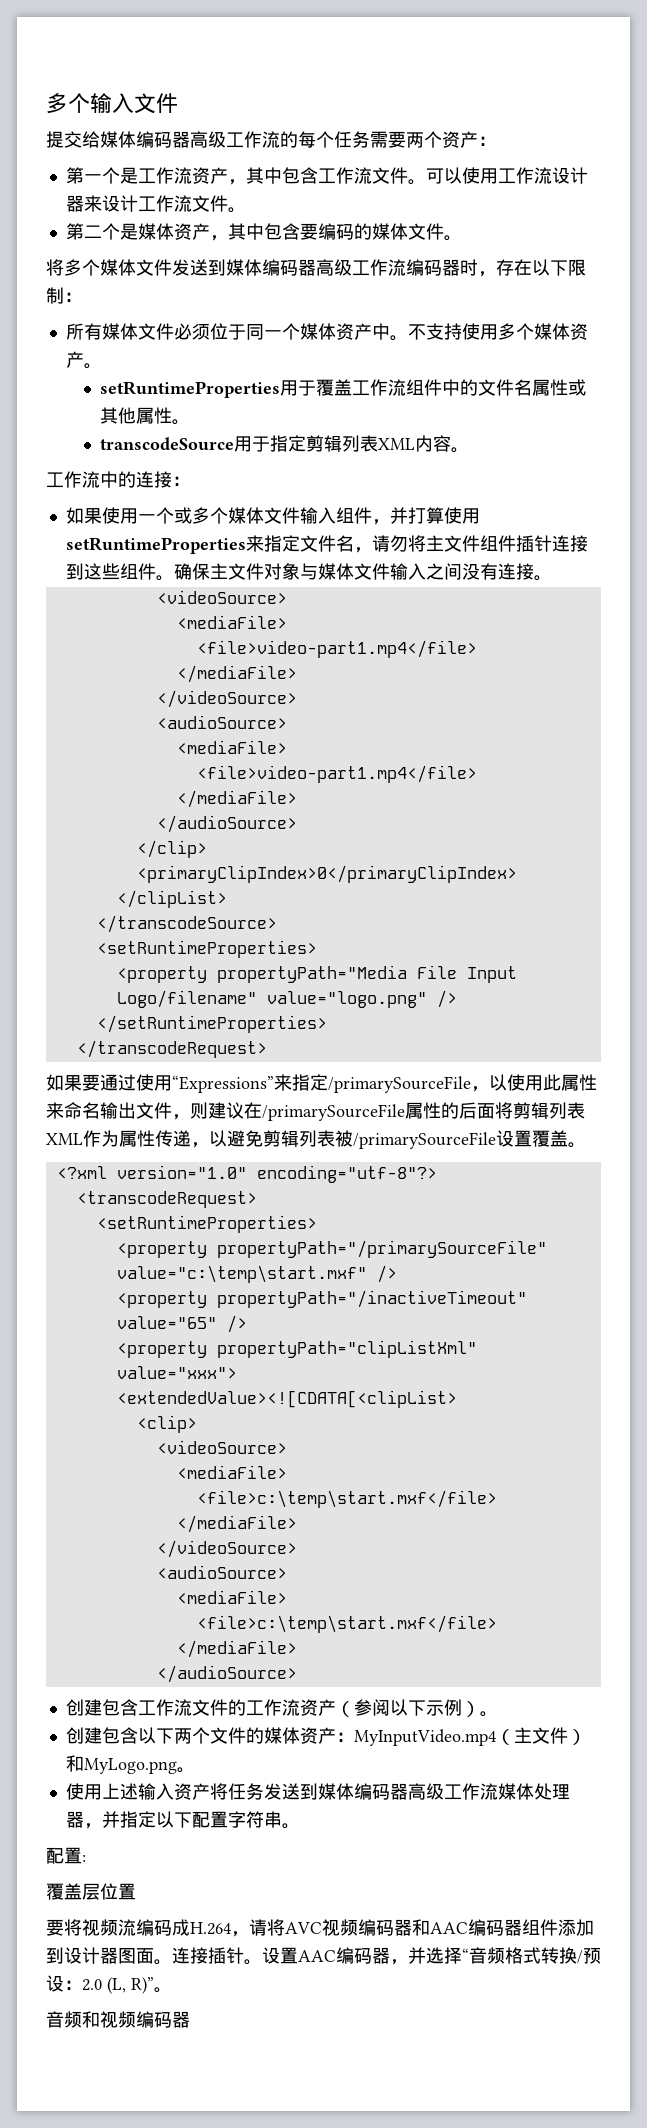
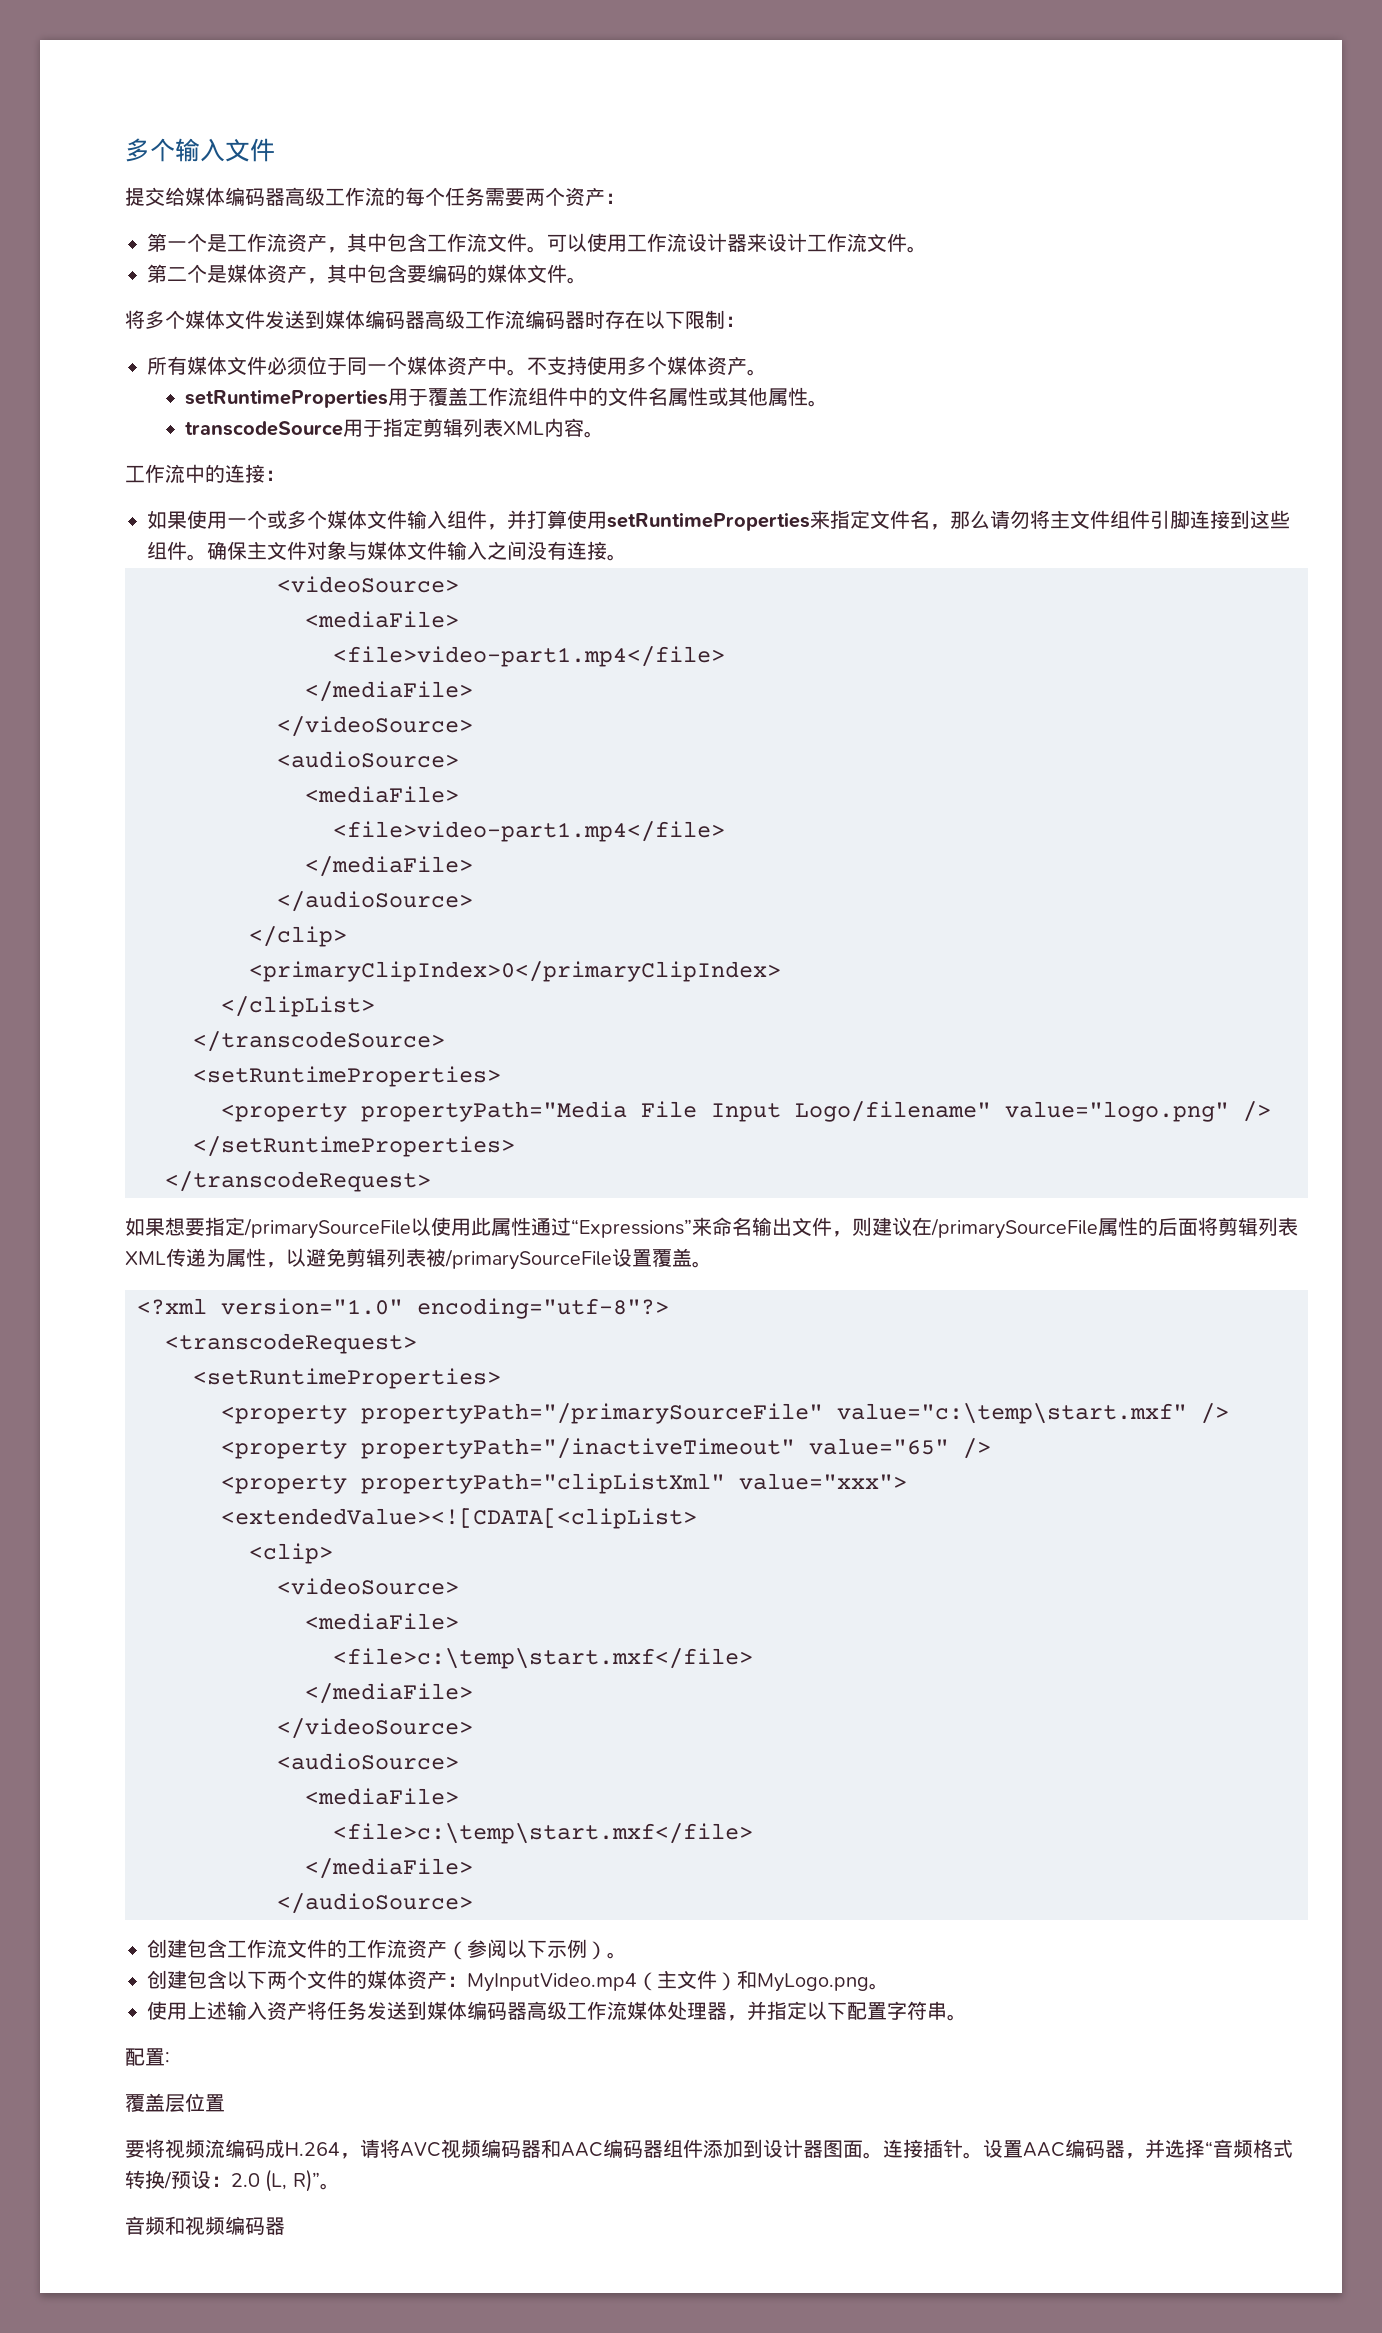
- 将多个媒体文件发送到媒体编码器高级工作流编码器时，存在以下限制：
+ 将多个媒体文件发送到媒体编码器高级工作流编码器时存在以下限制：
- 如果使用一个或多个媒体文件输入组件，并打算使用setRuntimeProperties来指定文件名，请勿将主文件组件插针连接到这些组件。
+ 如果使用一个或多个媒体文件输入组件，并打算使用setRuntimeProperties来指定文件名，那么请勿将主文件组件引脚连接到这些组件。
- 如果要通过使用“Expressions”来指定/primarySourceFile，以使用此属性来命名输出文件，则建议在/primarySourceFile属性的后面将剪辑列表XML作为属性传递，以避免剪辑列表被/primarySourceFile设置覆盖。
+ 如果想要指定/primarySourceFile以使用此属性通过“Expressions”来命名输出文件，则建议在/primarySourceFile属性的后面将剪辑列表XML传递为属性，以避免剪辑列表被/primarySourceFile设置覆盖。

